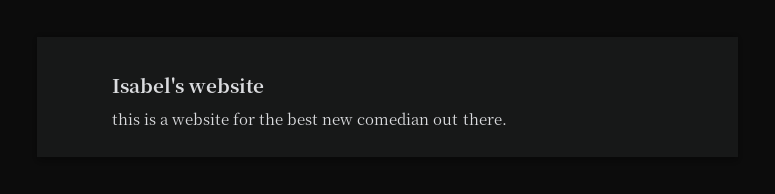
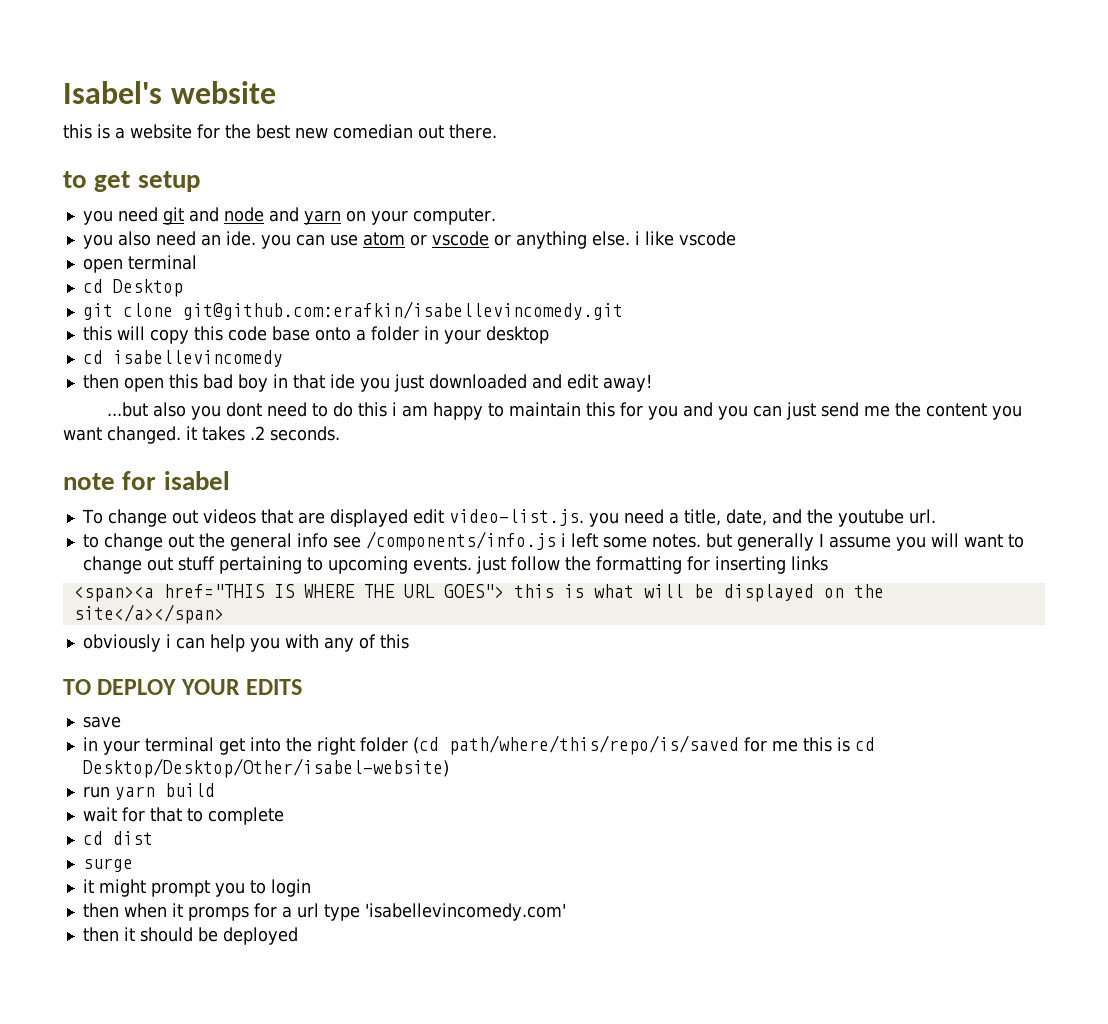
+ to get setup
+ you need git and node and yarn on your computer.
+ you also need an ide. you can use atom or vscode or anything else. i like vscode
+ open terminal
+ cd Desktop
+ git clone git@github.com:erafkin/isabellevincomedy.git
+ this will copy this code base onto a folder in your desktop
+ cd isabellevincomedy
+ then open this bad boy in that ide you just downloaded and edit away!
+ ...but also you dont need to do this i am happy to maintain this for you and you can just send me the content you want changed. it takes .2 seconds.
+ note for isabel
+ To change out videos that are displayed edit video-list.js. you need a title, date, and the youtube url.
+ to change out the general info see /components/info.js i left some notes. but generally I assume you will want to change out stuff pertaining to upcoming events. just follow the formatting for inserting links
+ <span><a href="THIS IS WHERE THE URL GOES"> this is what will be displayed on the site</a></span>
+ obviously i can help you with any of this
+ TO DEPLOY YOUR EDITS
+ save
+ in your terminal get into the right folder (cd path/where/this/repo/is/saved for me this is cd Desktop/Desktop/Other/isabel-website)
+ run yarn build
+ wait for that to complete
+ cd dist
+ surge
+ it might prompt you to login
+ then when it promps for a url type 'isabellevincomedy.com'
+ then it should be deployed

